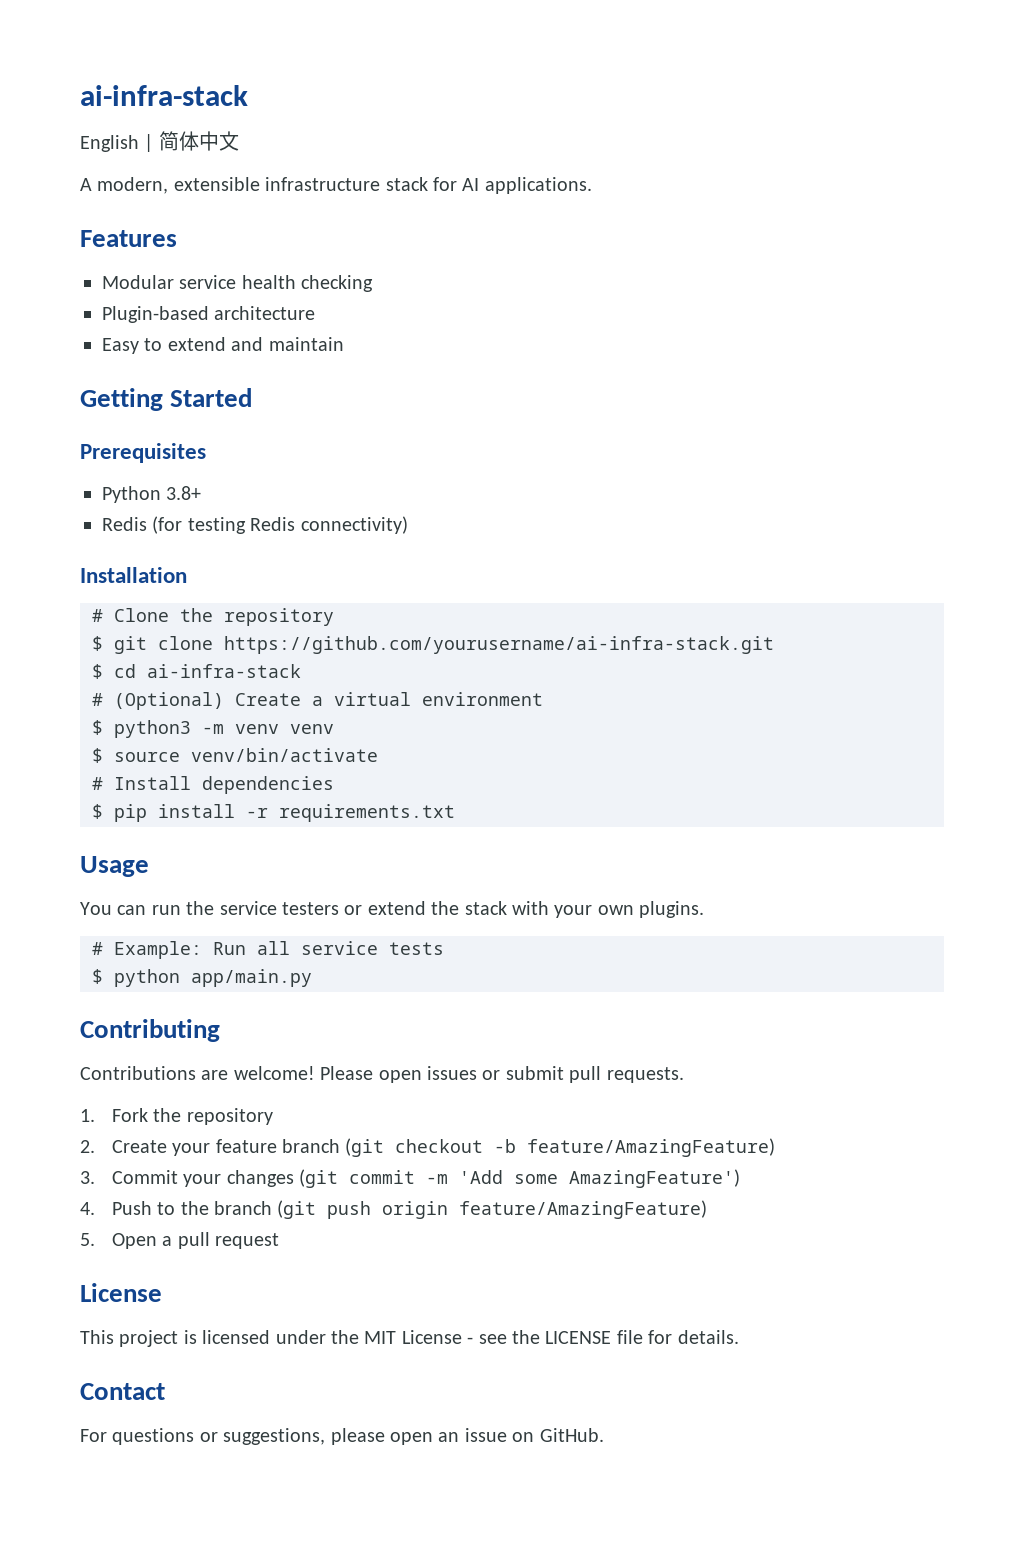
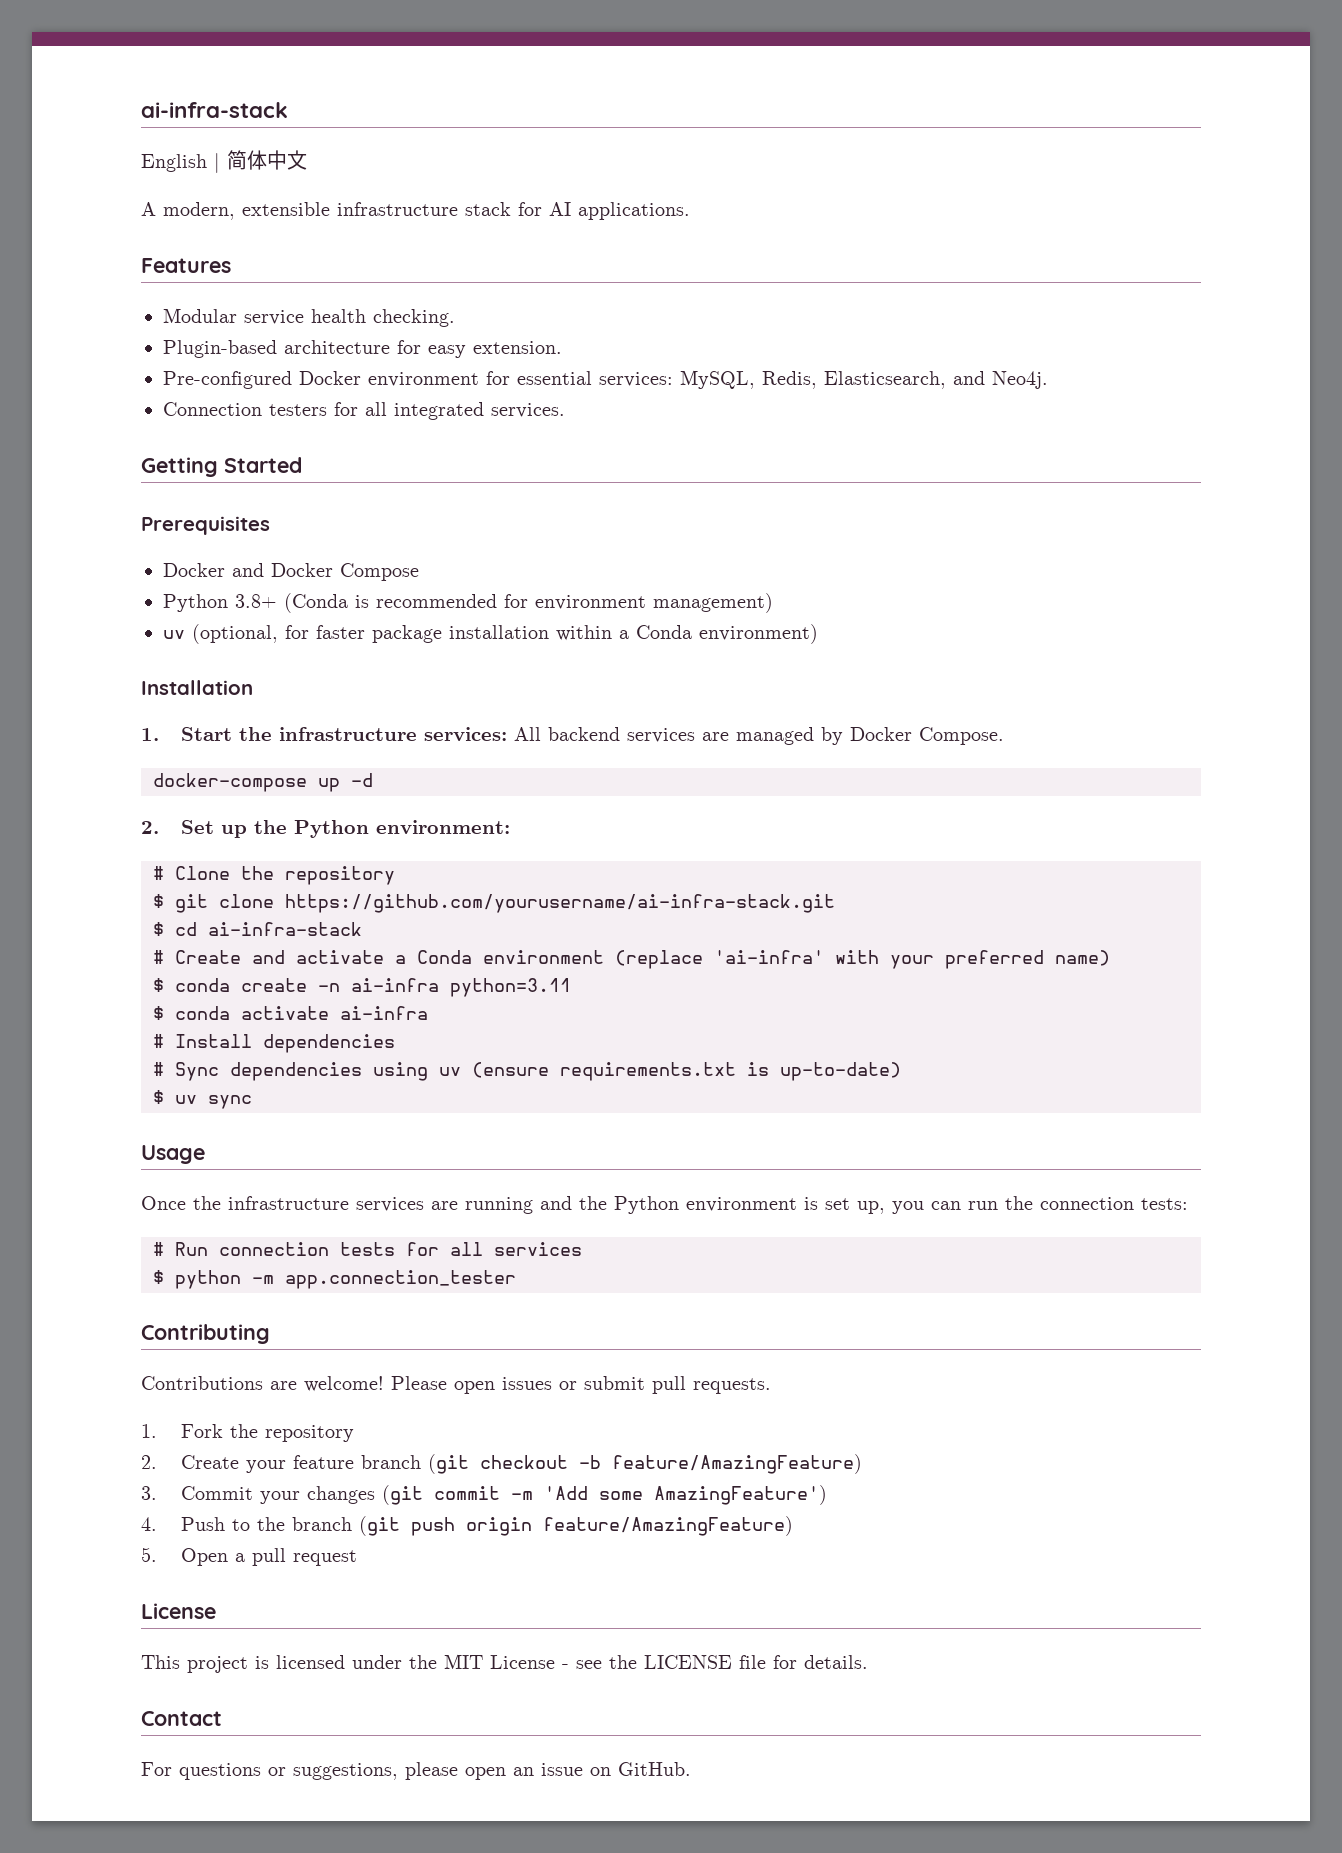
- Modular service health checking
+ Modular service health checking.
- Plugin-based architecture
- Easy to extend and maintain
+ Plugin-based architecture for easy extension.
+ Pre-configured Docker environment for essential services: MySQL, Redis, Elasticsearch, and Neo4j.
+ Connection testers for all integrated services.
  Getting Started
  Prerequisites
- Python 3.8+
- Redis (for testing Redis connectivity)
+ Docker and Docker Compose
+ Python 3.8+ (Conda is recommended for environment management)
+ uv (optional, for faster package installation within a Conda environment)
  Installation
+ 1. Start the infrastructure services: All backend services are managed by Docker Compose.
+ docker-compose up -d
+ 2. Set up the Python environment:
- # (Optional) Create a virtual environment
- $ python3 -m venv venv
- $ source venv/bin/activate
+ # Create and activate a Conda environment (replace 'ai-infra' with your preferred name)
+ $ conda create -n ai-infra python=3.11
+ $ conda activate ai-infra
  # Install dependencies
- $ pip install -r requirements.txt
+ # Sync dependencies using uv (ensure requirements.txt is up-to-date)
+ $ uv sync
  Usage
- You can run the service testers or extend the stack with your own plugins.
- # Example: Run all service tests
+ Once the infrastructure services are running and the Python environment is set up, you can run the connection tests:
+ # Run connection tests for all services
- $ python app/main.py
+ $ python -m app.connection_tester

